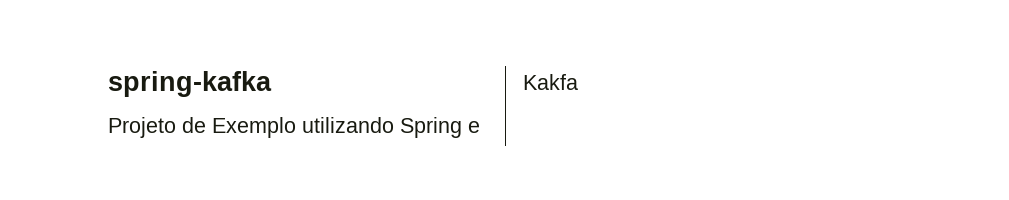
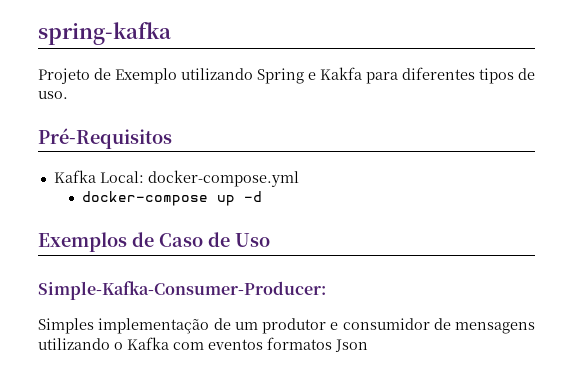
- Projeto de Exemplo utilizando Spring e Kakfa
+ Projeto de Exemplo utilizando Spring e Kakfa para diferentes tipos de uso.
+ Pré-Requisitos
+ Kafka Local: docker-compose.yml
+ docker-compose up -d
+ Exemplos de Caso de Uso
+ Simple-Kafka-Consumer-Producer:
+ Simples implementação de um produtor e consumidor de mensagens utilizando o Kafka com eventos formatos Json

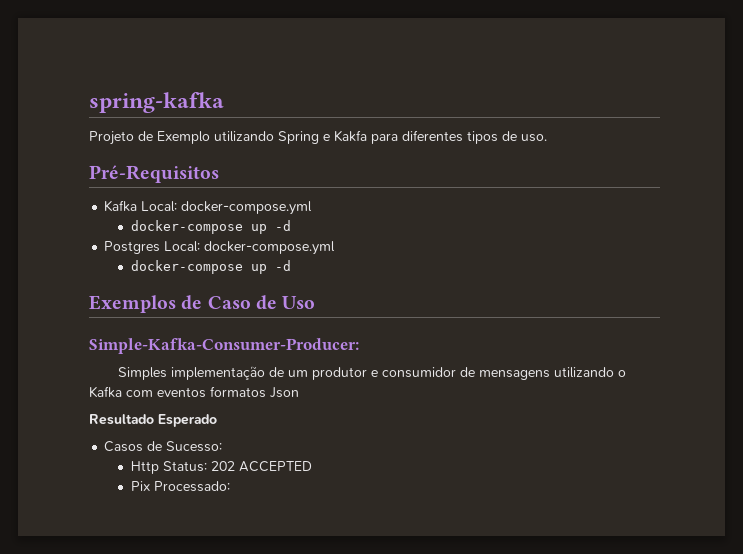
+ Postgres Local: docker-compose.yml
+ docker-compose up -d
+ Resultado Esperado
+ Casos de Sucesso:
+ Http Status: 202 ACCEPTED
+ Pix Processado:

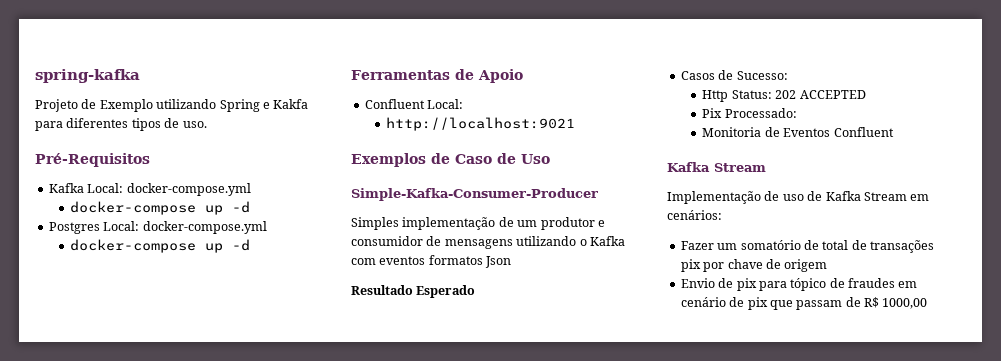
+ Ferramentas de Apoio
+ Confluent Local:
+ http://localhost:9021
- Simple-Kafka-Consumer-Producer:
+ Simple-Kafka-Consumer-Producer
+ Monitoria de Eventos Confluent
+ Kafka Stream
+ Implementação de uso de Kafka Stream em cenários:
+ Fazer um somatório de total de transações pix por chave de origem
+ Envio de pix para tópico de fraudes em cenário de pix que passam de R$ 1000,00

